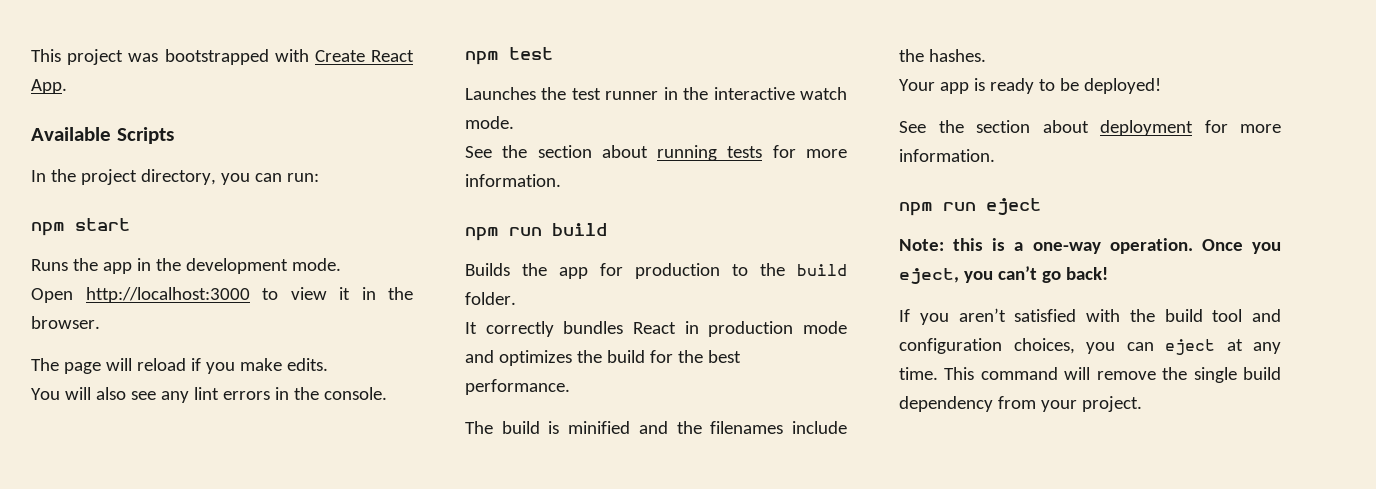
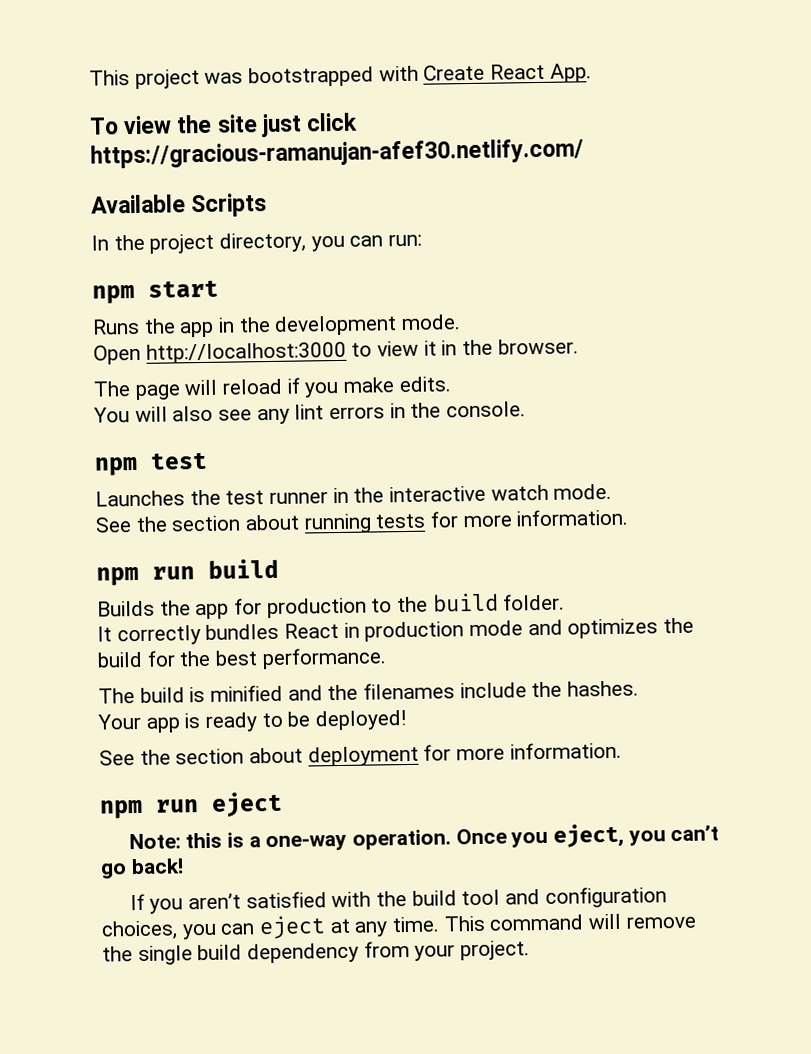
+ To view the site just click https://gracious-ramanujan-afef30.netlify.com/

